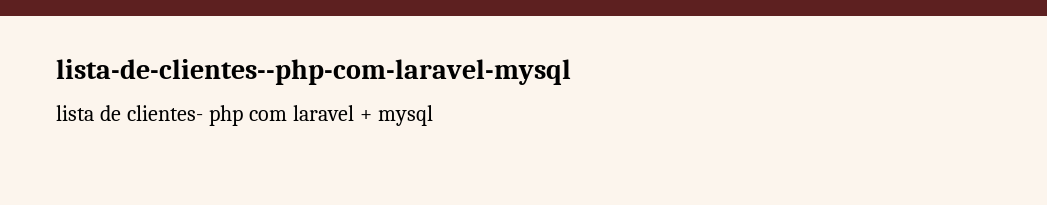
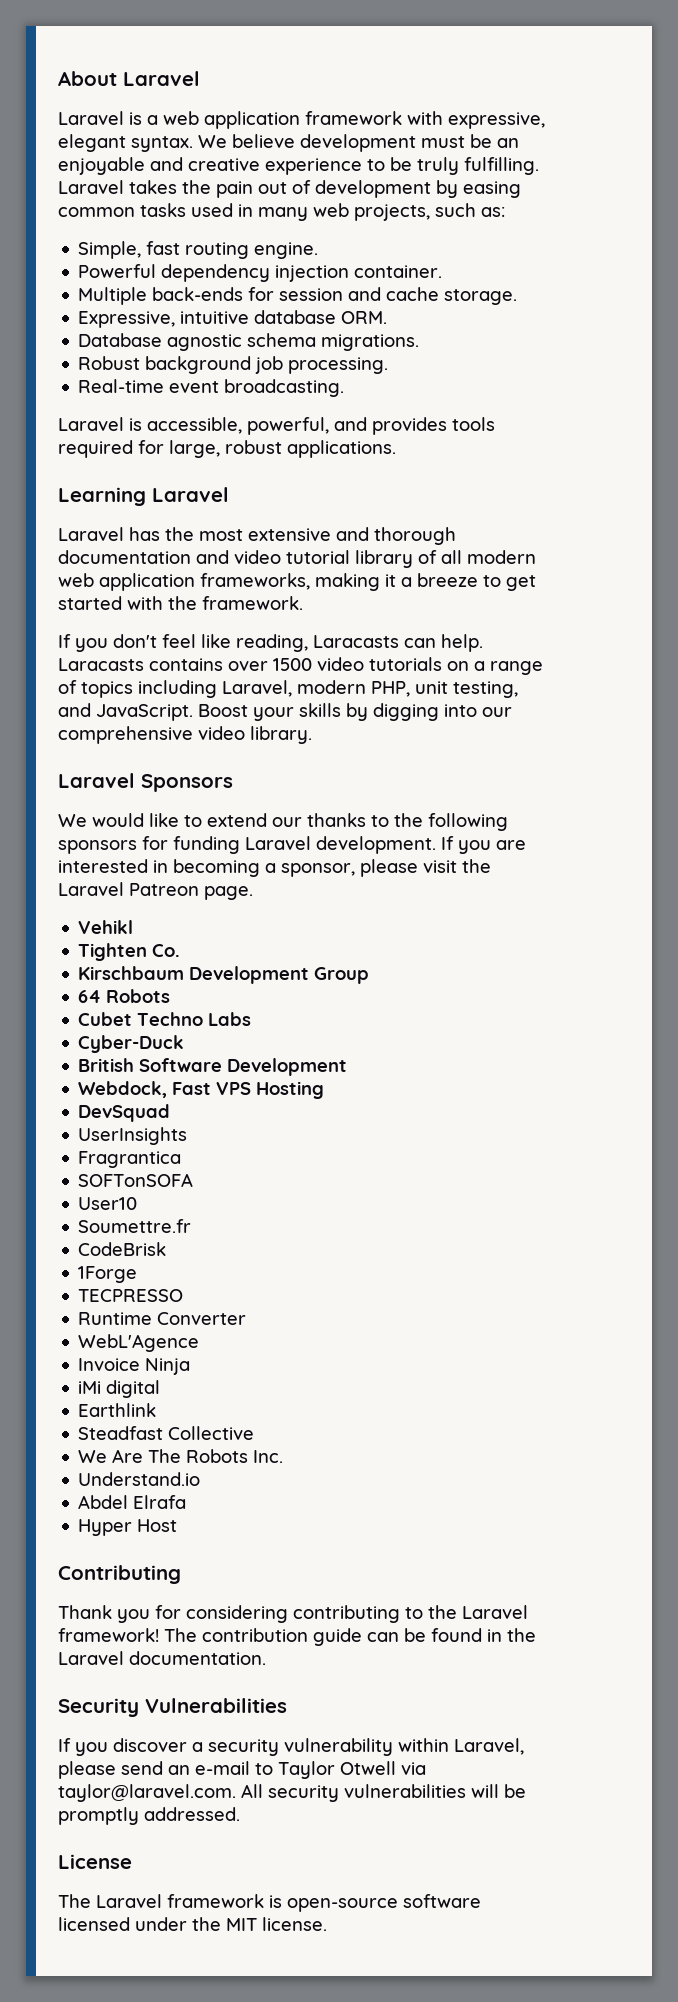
- lista-de-clientes--php-com-laravel-mysql
- lista de clientes- php com laravel + mysql
+ About Laravel
+ Laravel is a web application framework with expressive, elegant syntax. We believe development must be an enjoyable and creative experience to be truly fulfilling. Laravel takes the pain out of development by easing common tasks used in many web projects, such as:
+ Simple, fast routing engine.
+ Powerful dependency injection container.
+ Multiple back-ends for session and cache storage.
+ Expressive, intuitive database ORM.
+ Database agnostic schema migrations.
+ Robust background job processing.
+ Real-time event broadcasting.
+ Laravel is accessible, powerful, and provides tools required for large, robust applications.
+ Learning Laravel
+ Laravel has the most extensive and thorough documentation and video tutorial library of all modern web application frameworks, making it a breeze to get started with the framework.
+ If you don't feel like reading, Laracasts can help. Laracasts contains over 1500 video tutorials on a range of topics including Laravel, modern PHP, unit testing, and JavaScript. Boost your skills by digging into our comprehensive video library.
+ Laravel Sponsors
+ We would like to extend our thanks to the following sponsors for funding Laravel development. If you are interested in becoming a sponsor, please visit the Laravel Patreon page.
+ Vehikl
+ Tighten Co.
+ Kirschbaum Development Group
+ 64 Robots
+ Cubet Techno Labs
+ Cyber-Duck
+ British Software Development
+ Webdock, Fast VPS Hosting
+ DevSquad
+ UserInsights
+ Fragrantica
+ SOFTonSOFA
+ User10
+ Soumettre.fr
+ CodeBrisk
+ 1Forge
+ TECPRESSO
+ Runtime Converter
+ WebL'Agence
+ Invoice Ninja
+ iMi digital
+ Earthlink
+ Steadfast Collective
+ We Are The Robots Inc.
+ Understand.io
+ Abdel Elrafa
+ Hyper Host
+ Contributing
+ Thank you for considering contributing to the Laravel framework! The contribution guide can be found in the Laravel documentation.
+ Security Vulnerabilities
+ If you discover a security vulnerability within Laravel, please send an e-mail to Taylor Otwell via taylor@laravel.com. All security vulnerabilities will be promptly addressed.
+ License
+ The Laravel framework is open-source software licensed under the MIT license.

